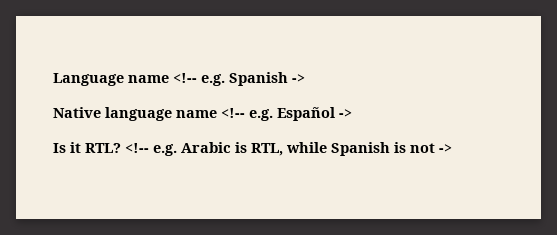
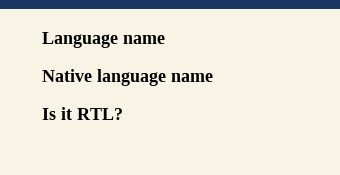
- Language name <!-- e.g. Spanish ->
+ Language name
- Native language name <!-- e.g. Español ->
+ Native language name
- <!-- e.g. Arabic is RTL, while Spanish is not ->

